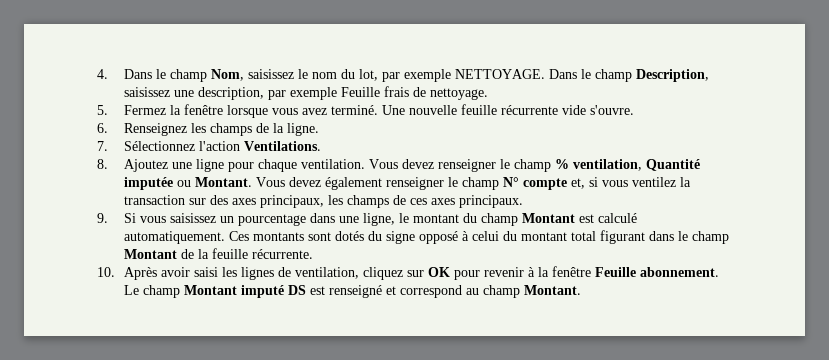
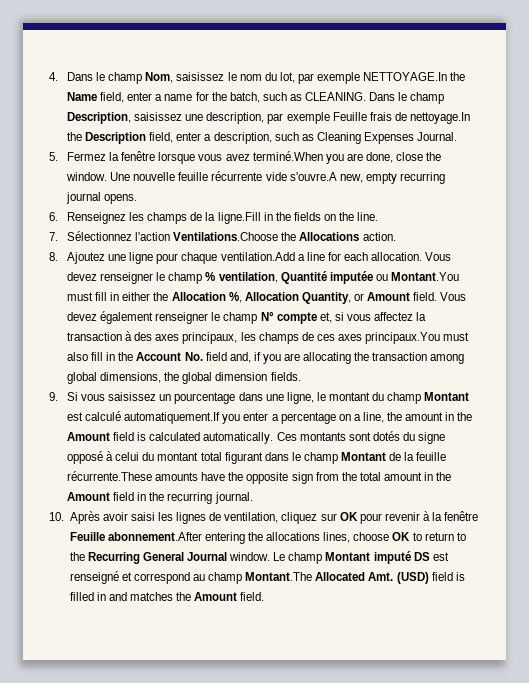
- 4. Dans le champ Nom, saisissez le nom du lot, par exemple NETTOYAGE.
+ 4. Dans le champ Nom, saisissez le nom du lot, par exemple NETTOYAGE.In the Name field, enter a name for the batch, such as CLEANING.
- Dans le champ Description, saisissez une description, par exemple Feuille frais de nettoyage.
+ Dans le champ Description, saisissez une description, par exemple Feuille frais de nettoyage.In the Description field, enter a description, such as Cleaning Expenses Journal.
- 5. Fermez la fenêtre lorsque vous avez terminé.
+ 5. Fermez la fenêtre lorsque vous avez terminé.When you are done, close the window.
- Une nouvelle feuille récurrente vide s'ouvre.
+ Une nouvelle feuille récurrente vide s'ouvre.A new, empty recurring journal opens.
- 6. Renseignez les champs de la ligne.
+ 6. Renseignez les champs de la ligne.Fill in the fields on the line.
- 7. Sélectionnez l'action Ventilations.
+ 7. Sélectionnez l'action Ventilations.Choose the Allocations action.
- 8. Ajoutez une ligne pour chaque ventilation.
+ 8. Ajoutez une ligne pour chaque ventilation.Add a line for each allocation.
- Vous devez renseigner le champ % ventilation, Quantité imputée ou Montant.
+ Vous devez renseigner le champ % ventilation, Quantité imputée ou Montant.You must fill in either the Allocation %, Allocation Quantity, or Amount field.
- Vous devez également renseigner le champ N° compte et, si vous ventilez la transaction sur des axes principaux, les champs de ces axes principaux.
+ Vous devez également renseigner le champ N° compte et, si vous affectez la transaction à des axes principaux, les champs de ces axes principaux.You must also fill in the Account No. field and, if you are allocating the transaction among global dimensions, the global dimension fields.
- 9. Si vous saisissez un pourcentage dans une ligne, le montant du champ Montant est calculé automatiquement.
+ 9. Si vous saisissez un pourcentage dans une ligne, le montant du champ Montant est calculé automatiquement.If you enter a percentage on a line, the amount in the Amount field is calculated automatically.
- Ces montants sont dotés du signe opposé à celui du montant total figurant dans le champ Montant de la feuille récurrente.
+ Ces montants sont dotés du signe opposé à celui du montant total figurant dans le champ Montant de la feuille récurrente.These amounts have the opposite sign from the total amount in the Amount field in the recurring journal.
- 10. Après avoir saisi les lignes de ventilation, cliquez sur OK pour revenir à la fenêtre Feuille abonnement.
+ 10. Après avoir saisi les lignes de ventilation, cliquez sur OK pour revenir à la fenêtre Feuille abonnement.After entering the allocations lines, choose OK to return to the Recurring General Journal window.
- Le champ Montant imputé DS est renseigné et correspond au champ Montant.
+ Le champ Montant imputé DS est renseigné et correspond au champ Montant.The Allocated Amt. (USD) field is filled in and matches the Amount field.

